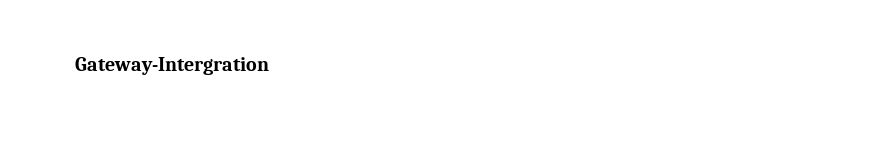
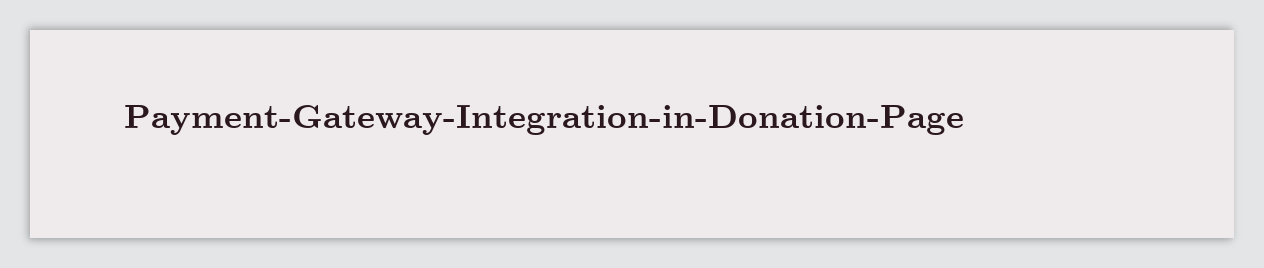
- Gateway-Intergration
+ Payment-Gateway-Integration-in-Donation-Page

